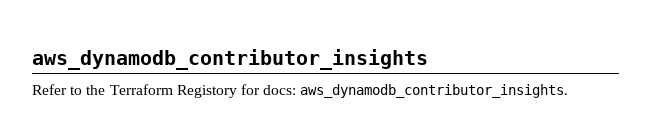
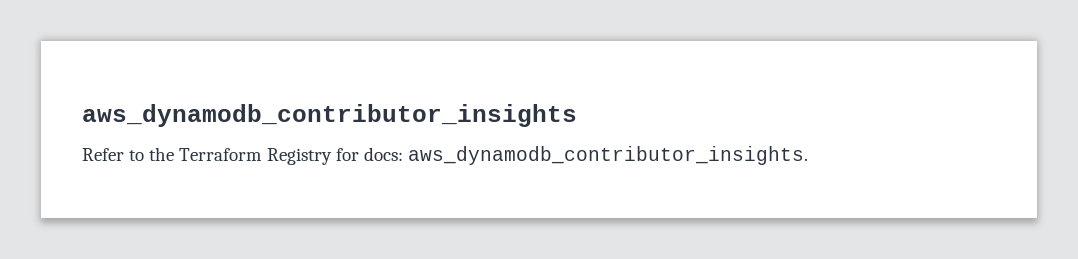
- Refer to the Terraform Registory for docs: aws_dynamodb_contributor_insights.
+ Refer to the Terraform Registry for docs: aws_dynamodb_contributor_insights.

